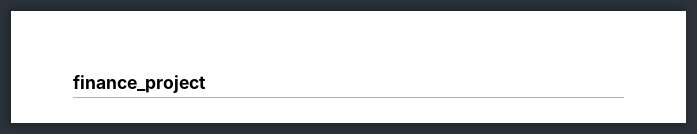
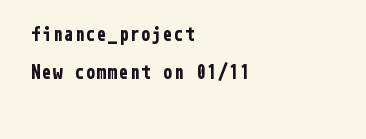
+ New comment on 01/11

